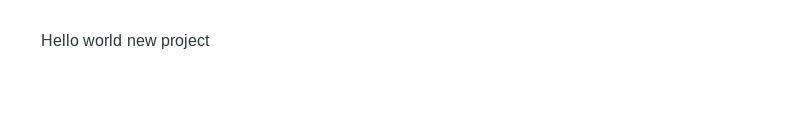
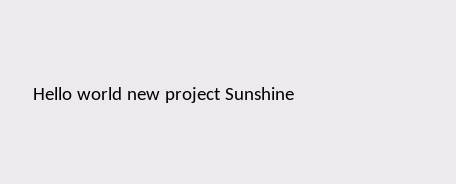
- Hello world new project
+ Hello world new project Sunshine

